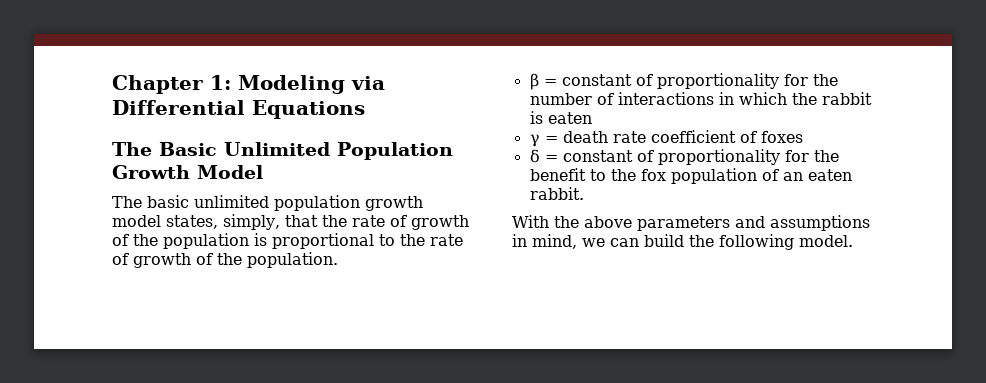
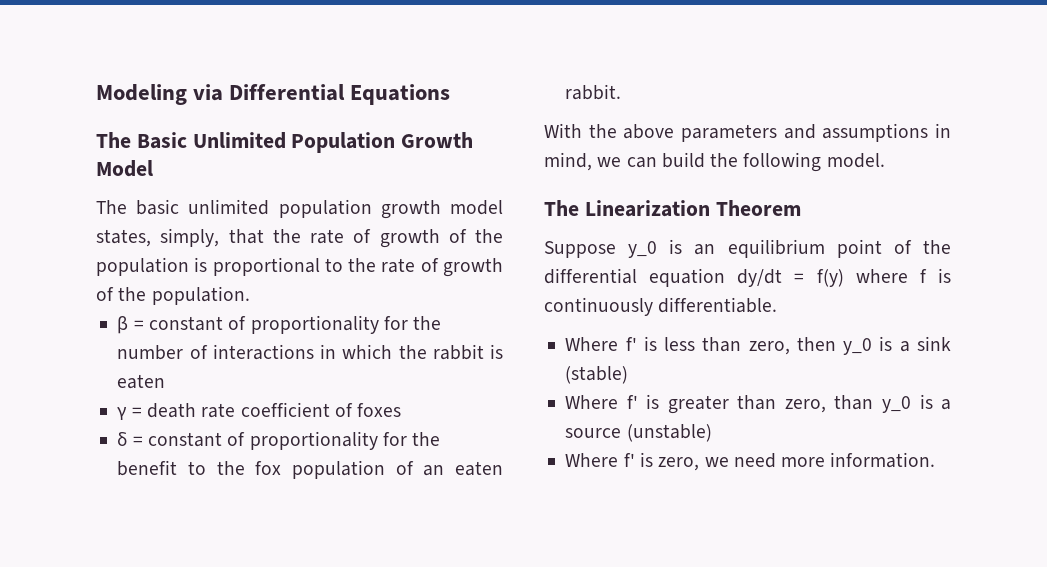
- Chapter 1: Modeling via Differential Equations
+ Modeling via Differential Equations
+ The Linearization Theorem
+ Suppose y_0 is an equilibrium point of the differential equation dy/dt = f(y) where f is continuously differentiable.
+ Where f' is less than zero, then y_0 is a sink (stable)
+ Where f' is greater than zero, than y_0 is a source (unstable)
+ Where f' is zero, we need more information.

